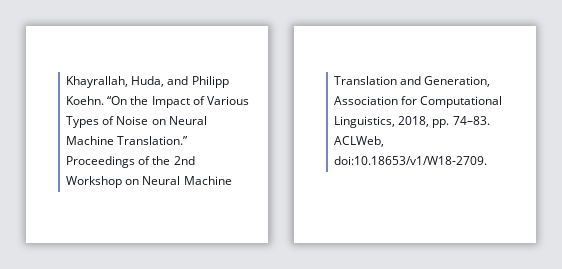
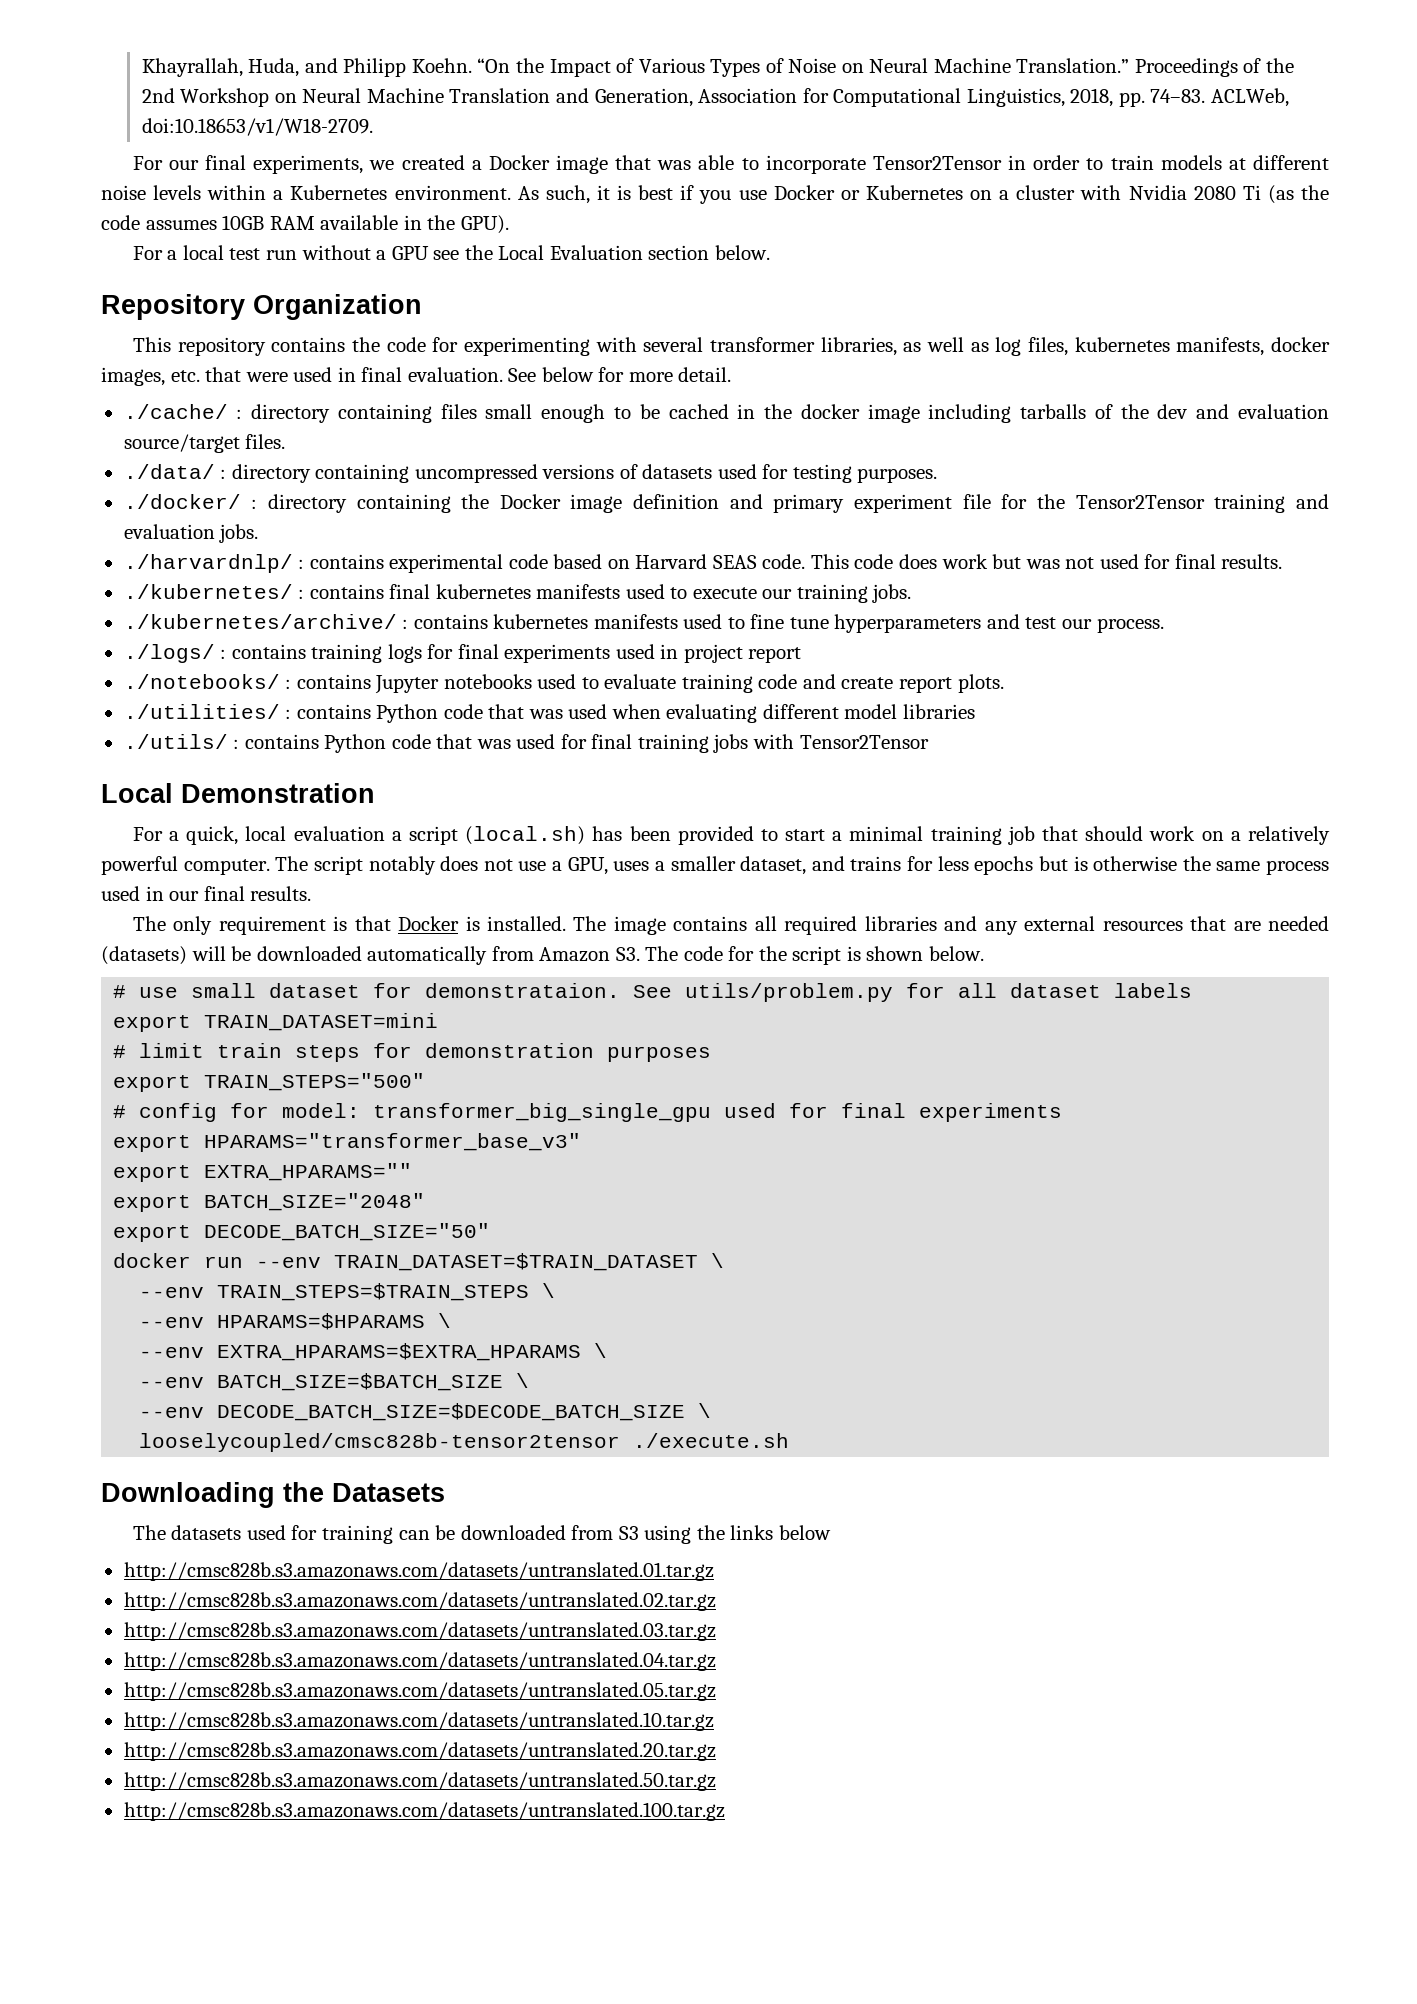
+ For our final experiments, we created a Docker image that was able to incorporate Tensor2Tensor in order to train models at different noise levels within a Kubernetes environment. As such, it is best if you use Docker or Kubernetes on a cluster with Nvidia 2080 Ti (as the code assumes 10GB RAM available in the GPU).
+ For a local test run without a GPU see the Local Evaluation section below.
+ Repository Organization
+ This repository contains the code for experimenting with several transformer libraries, as well as log files, kubernetes manifests, docker images, etc. that were used in final evaluation. See below for more detail.
+ ./cache/ : directory containing files small enough to be cached in the docker image including tarballs of the dev and evaluation source/target files.
+ ./data/ : directory containing uncompressed versions of datasets used for testing purposes.
+ ./docker/ : directory containing the Docker image definition and primary experiment file for the Tensor2Tensor training and evaluation jobs.
+ ./harvardnlp/ : contains experimental code based on Harvard SEAS code. This code does work but was not used for final results.
+ ./kubernetes/ : contains final kubernetes manifests used to execute our training jobs.
+ ./kubernetes/archive/ : contains kubernetes manifests used to fine tune hyperparameters and test our process.
+ ./logs/ : contains training logs for final experiments used in project report
+ ./notebooks/ : contains Jupyter notebooks used to evaluate training code and create report plots.
+ ./utilities/ : contains Python code that was used when evaluating different model libraries
+ ./utils/ : contains Python code that was used for final training jobs with Tensor2Tensor
+ Local Demonstration
+ For a quick, local evaluation a script (local.sh) has been provided to start a minimal training job that should work on a relatively powerful computer. The script notably does not use a GPU, uses a smaller dataset, and trains for less epochs but is otherwise the same process used in our final results.
+ The only requirement is that Docker is installed. The image contains all required libraries and any external resources that are needed (datasets) will be downloaded automatically from Amazon S3. The code for the script is shown below.
+ # use small dataset for demonstrataion. See utils/problem.py for all dataset labels
+ export TRAIN_DATASET=mini
+ # limit train steps for demonstration purposes
+ export TRAIN_STEPS="500"
+ # config for model: transformer_big_single_gpu used for final experiments
+ export HPARAMS="transformer_base_v3"
+ export EXTRA_HPARAMS=""
+ export BATCH_SIZE="2048"
+ export DECODE_BATCH_SIZE="50"
+ docker run --env TRAIN_DATASET=$TRAIN_DATASET \
+ --env TRAIN_STEPS=$TRAIN_STEPS \
+ --env HPARAMS=$HPARAMS \
+ --env EXTRA_HPARAMS=$EXTRA_HPARAMS \
+ --env BATCH_SIZE=$BATCH_SIZE \
+ --env DECODE_BATCH_SIZE=$DECODE_BATCH_SIZE \
+ looselycoupled/cmsc828b-tensor2tensor ./execute.sh
+ Downloading the Datasets
+ The datasets used for training can be downloaded from S3 using the links below
+ http://cmsc828b.s3.amazonaws.com/datasets/untranslated.01.tar.gz
+ http://cmsc828b.s3.amazonaws.com/datasets/untranslated.02.tar.gz
+ http://cmsc828b.s3.amazonaws.com/datasets/untranslated.03.tar.gz
+ http://cmsc828b.s3.amazonaws.com/datasets/untranslated.04.tar.gz
+ http://cmsc828b.s3.amazonaws.com/datasets/untranslated.05.tar.gz
+ http://cmsc828b.s3.amazonaws.com/datasets/untranslated.10.tar.gz
+ http://cmsc828b.s3.amazonaws.com/datasets/untranslated.20.tar.gz
+ http://cmsc828b.s3.amazonaws.com/datasets/untranslated.50.tar.gz
+ http://cmsc828b.s3.amazonaws.com/datasets/untranslated.100.tar.gz

